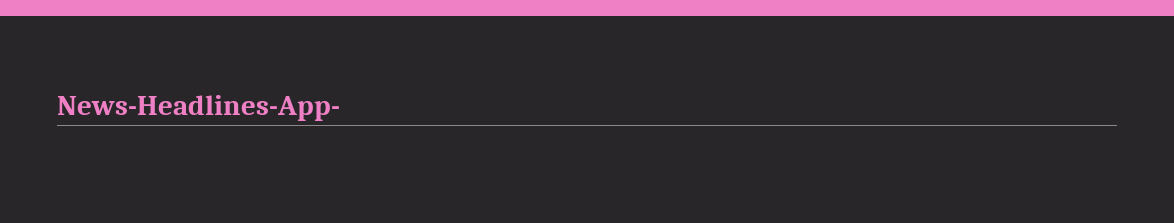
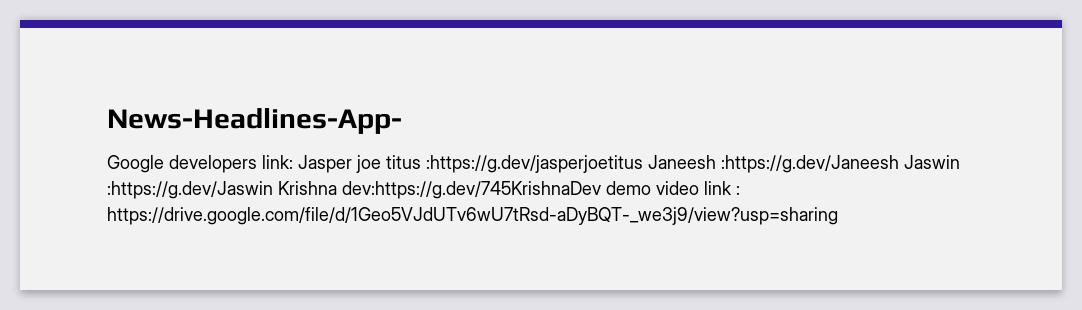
+ Google developers link: Jasper joe titus :https://g.dev/jasperjoetitus Janeesh :https://g.dev/Janeesh Jaswin :https://g.dev/Jaswin Krishna dev:https://g.dev/745KrishnaDev demo video link : https://drive.google.com/file/d/1Geo5VJdUTv6wU7tRsd-aDyBQT-_we3j9/view?usp=sharing

